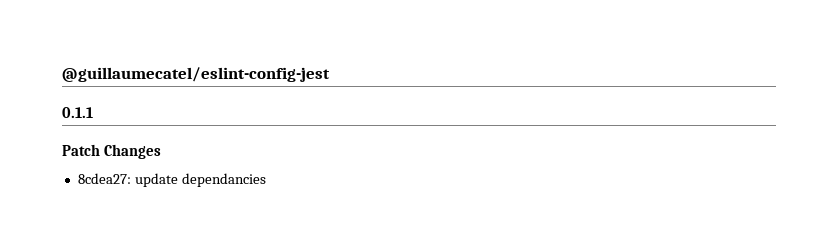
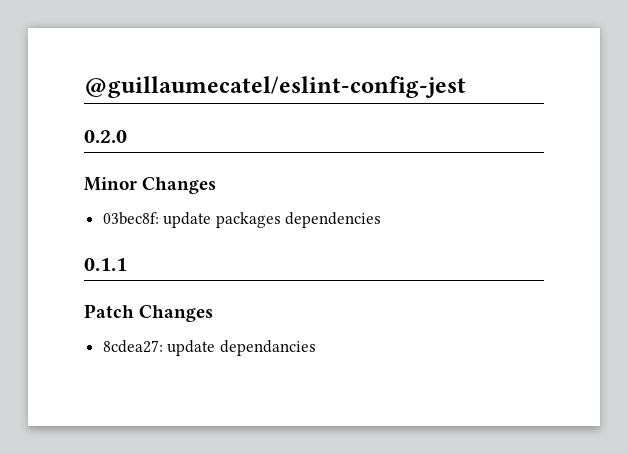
+ 0.2.0
+ Minor Changes
+ 03bec8f: update packages dependencies

